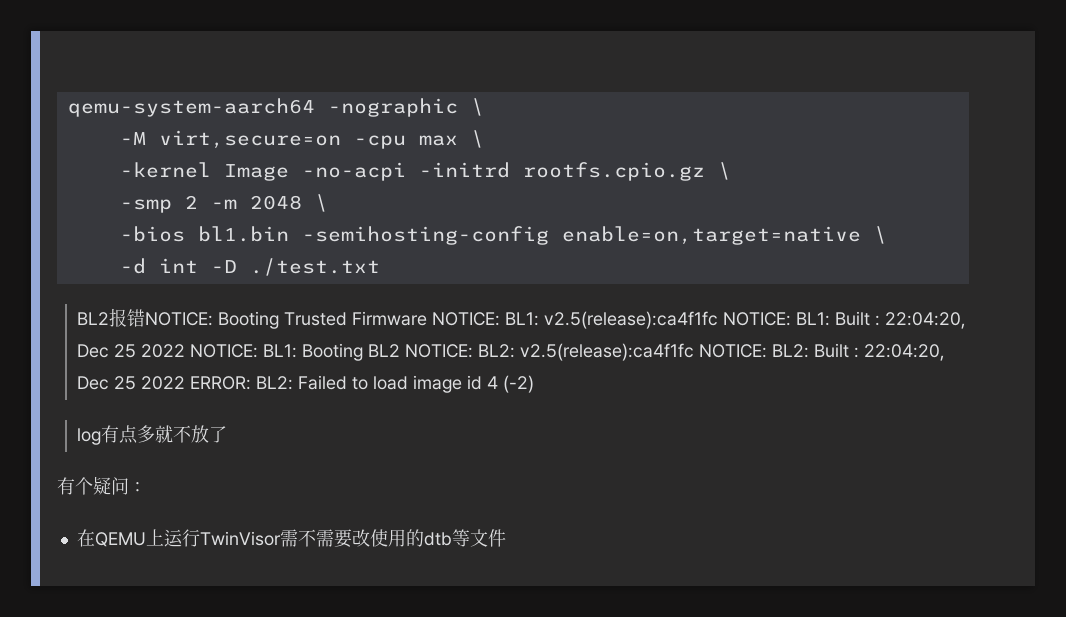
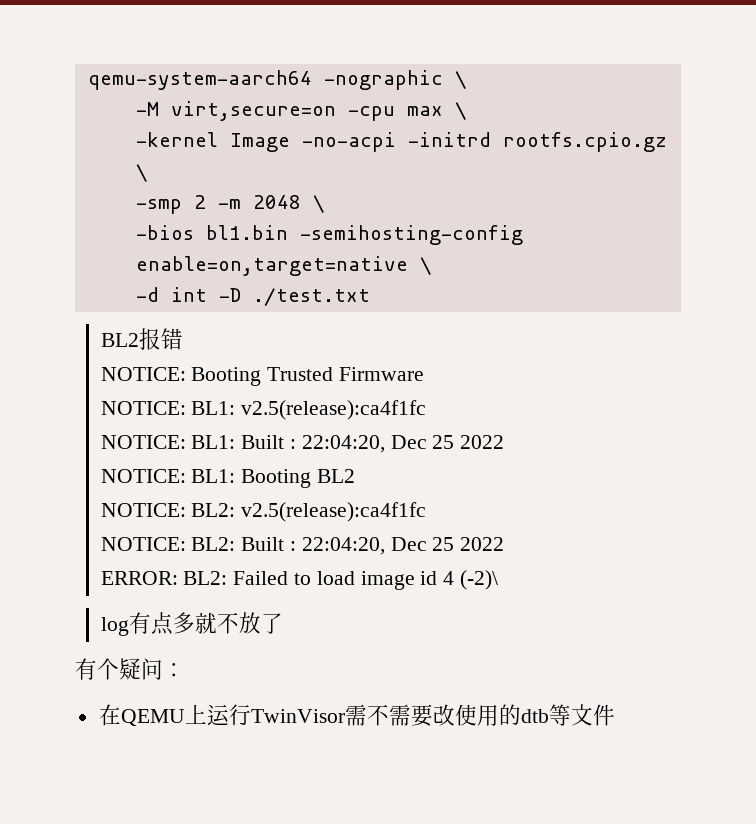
- BL2报错NOTICE: Booting Trusted Firmware NOTICE: BL1: v2.5(release):ca4f1fc NOTICE: BL1: Built : 22:04:20, Dec 25 2022 NOTICE: BL1: Booting BL2 NOTICE: BL2: v2.5(release):ca4f1fc NOTICE: BL2: Built : 22:04:20, Dec 25 2022 ERROR: BL2: Failed to load image id 4 (-2)
+ BL2报错
+ NOTICE: Booting Trusted Firmware
+ NOTICE: BL1: v2.5(release):ca4f1fc
+ NOTICE: BL1: Built : 22:04:20, Dec 25 2022
+ NOTICE: BL1: Booting BL2
+ NOTICE: BL2: v2.5(release):ca4f1fc
+ NOTICE: BL2: Built : 22:04:20, Dec 25 2022
+ ERROR: BL2: Failed to load image id 4 (-2)\

